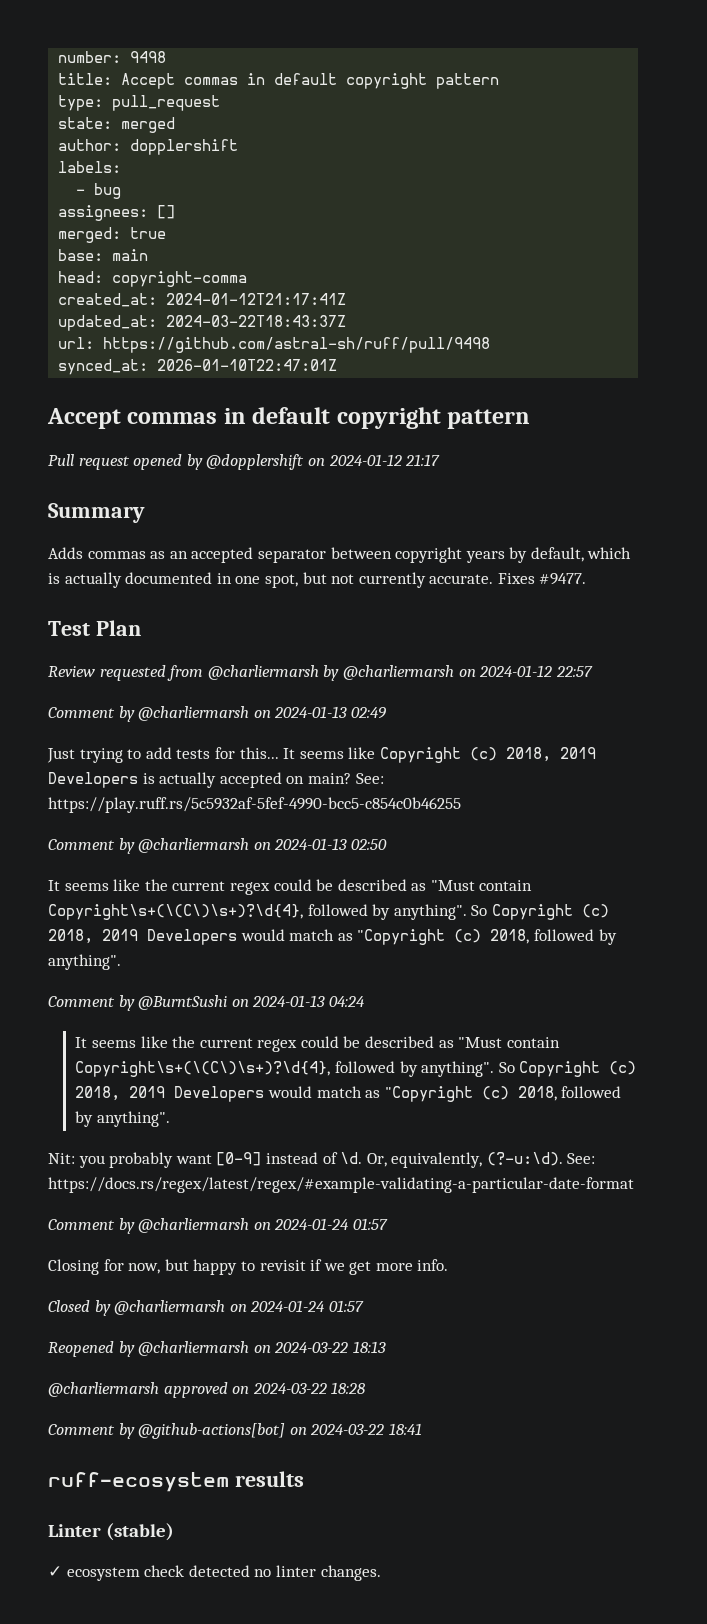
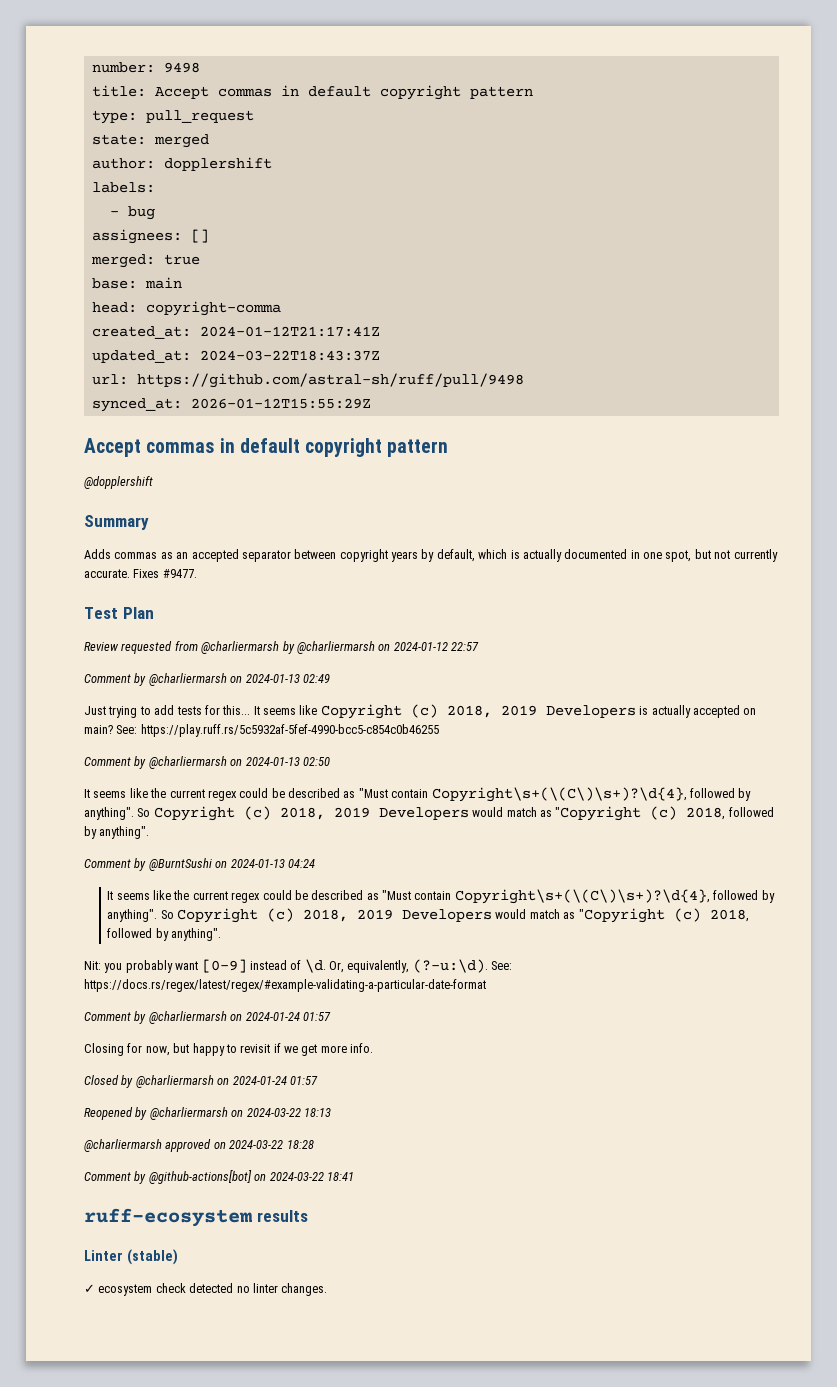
- synced_at: 2026-01-10T22:47:01Z
+ synced_at: 2026-01-12T15:55:29Z
  Accept commas in default copyright pattern
- Pull request opened by @dopplershift on 2024-01-12 21:17
+ @dopplershift

